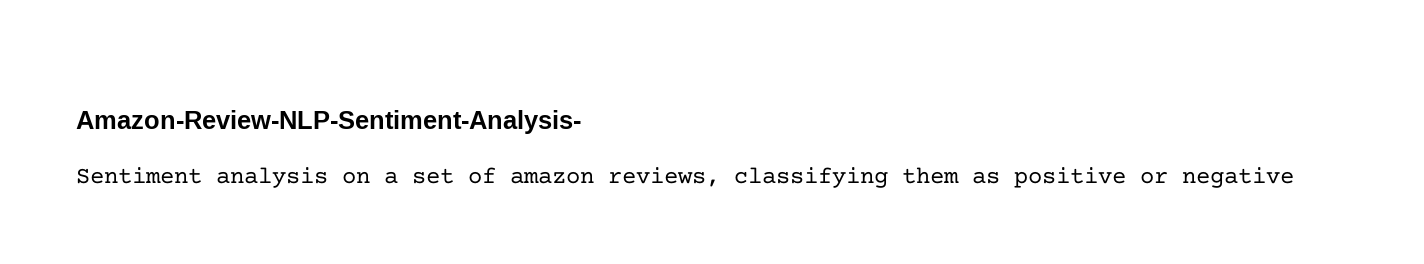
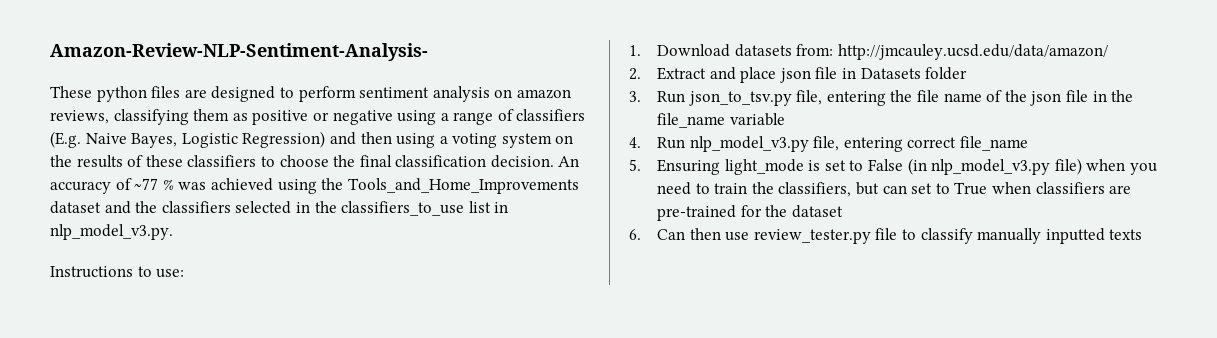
- Sentiment analysis on a set of amazon reviews, classifying them as positive or negative
+ These python files are designed to perform sentiment analysis on amazon reviews, classifying them as positive or negative using a range of classifiers (E.g. Naive Bayes, Logistic Regression) and then using a voting system on the results of these classifiers to choose the final classification decision. An accuracy of ~77 % was achieved using the Tools_and_Home_Improvements dataset and the classifiers selected in the classifiers_to_use list in nlp_model_v3.py.
+ Instructions to use:
+ 1. Download datasets from: http://jmcauley.ucsd.edu/data/amazon/
+ 2. Extract and place json file in Datasets folder
+ 3. Run json_to_tsv.py file, entering the file name of the json file in the file_name variable
+ 4. Run nlp_model_v3.py file, entering correct file_name
+ 5. Ensuring light_mode is set to False (in nlp_model_v3.py file) when you need to train the classifiers, but can set to True when classifiers are pre-trained for the dataset
+ 6. Can then use review_tester.py file to classify manually inputted texts

